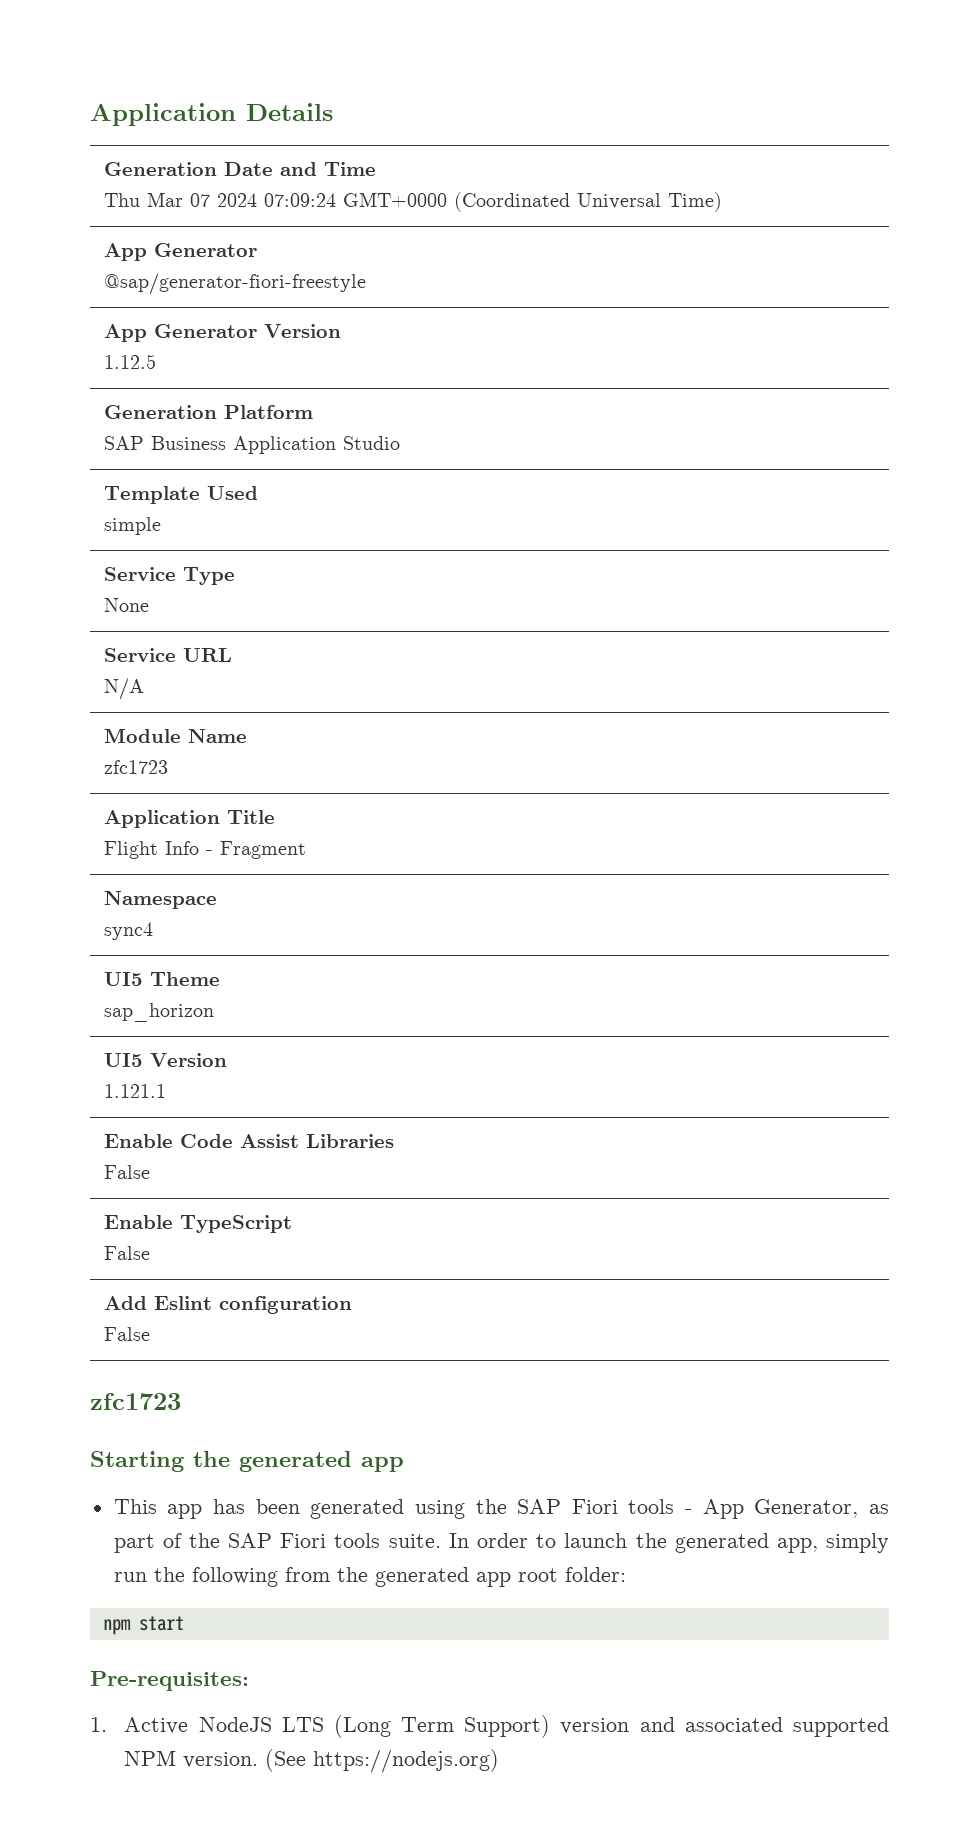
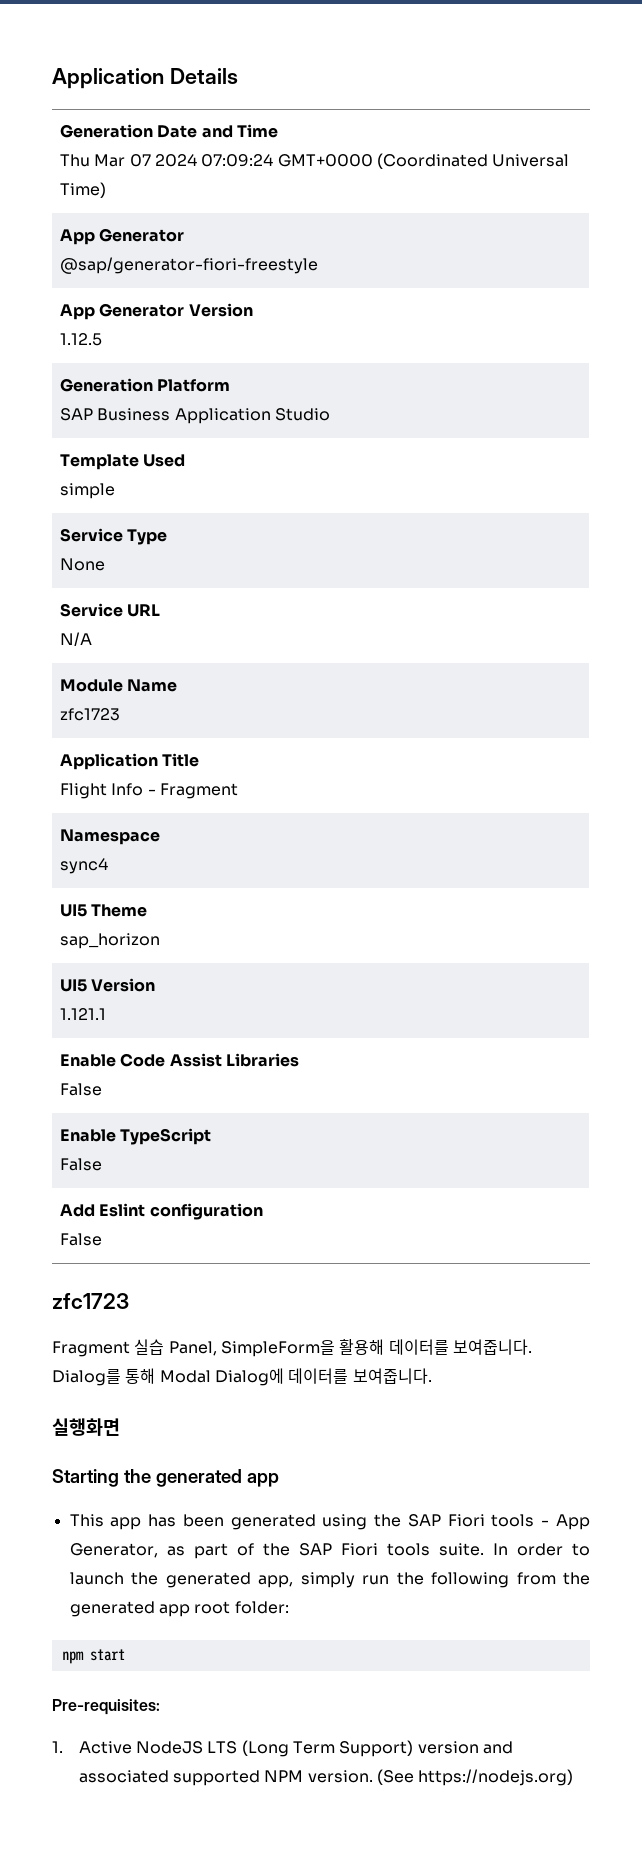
+ Fragment 실습 Panel, SimpleForm을 활용해 데이터를 보여줍니다. Dialog를 통해 Modal Dialog에 데이터를 보여줍니다.
+ 실행화면

